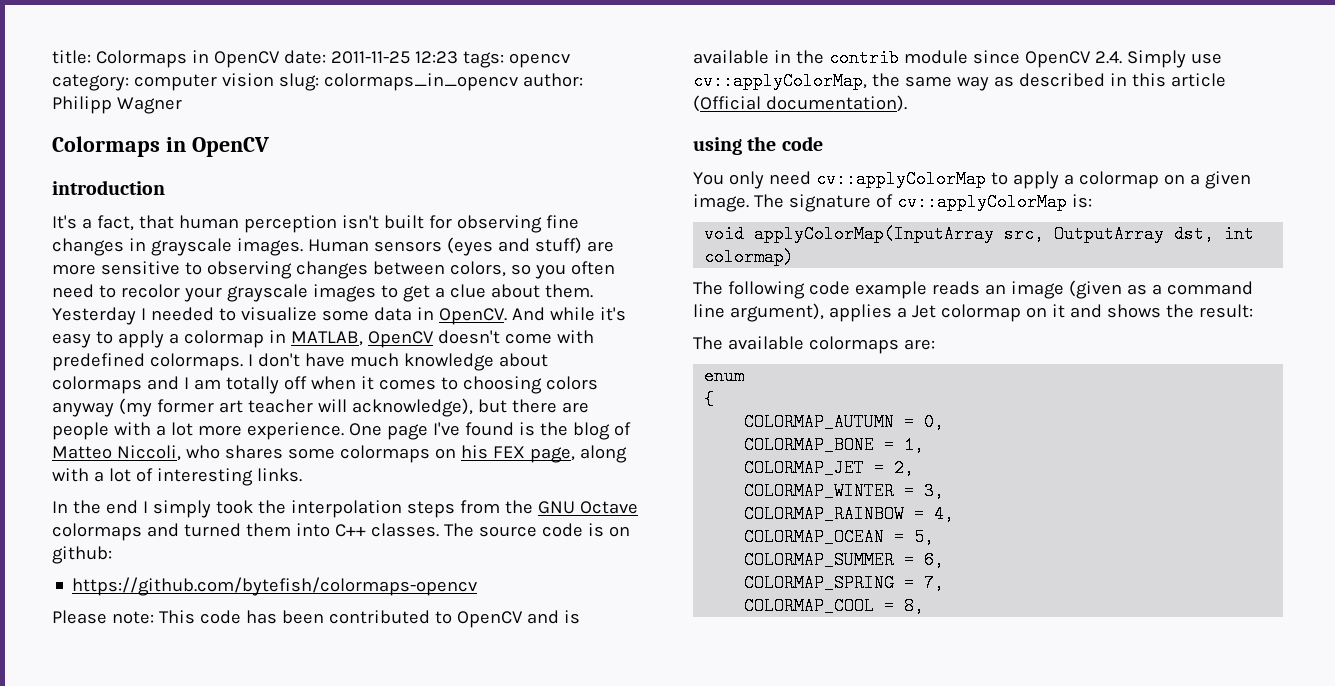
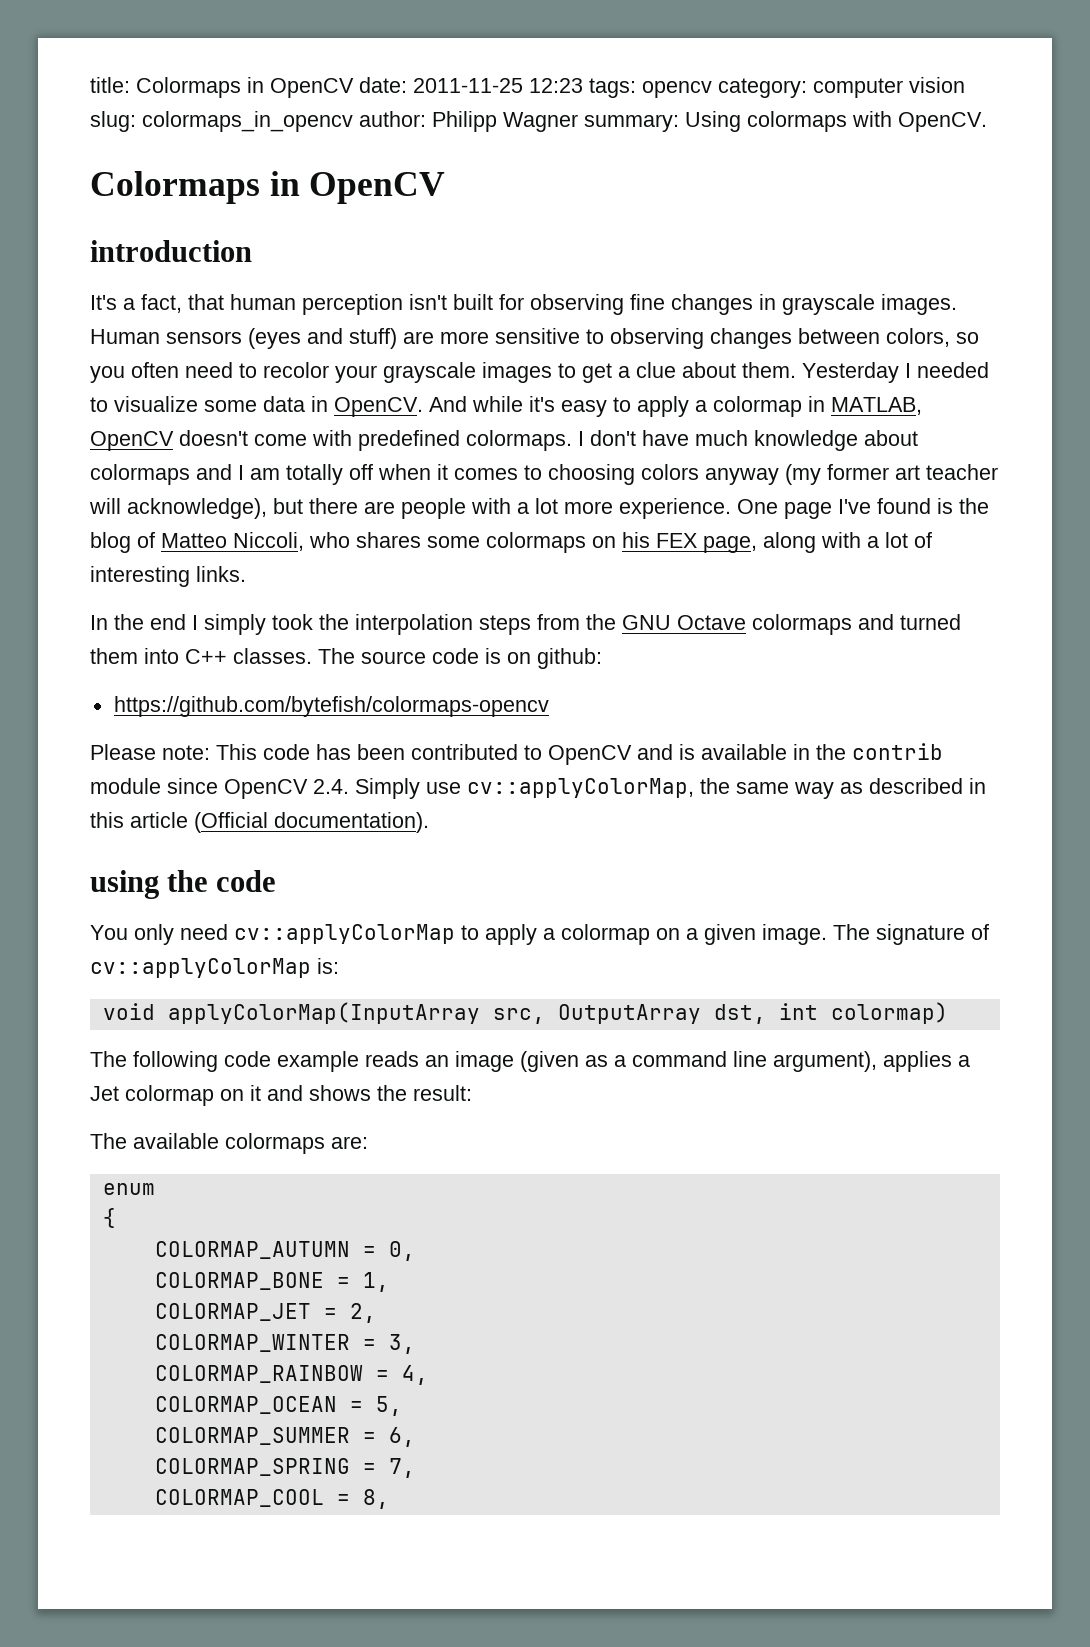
- title: Colormaps in OpenCV date: 2011-11-25 12:23 tags: opencv category: computer vision slug: colormaps_in_opencv author: Philipp Wagner
+ title: Colormaps in OpenCV date: 2011-11-25 12:23 tags: opencv category: computer vision slug: colormaps_in_opencv author: Philipp Wagner summary: Using colormaps with OpenCV.

